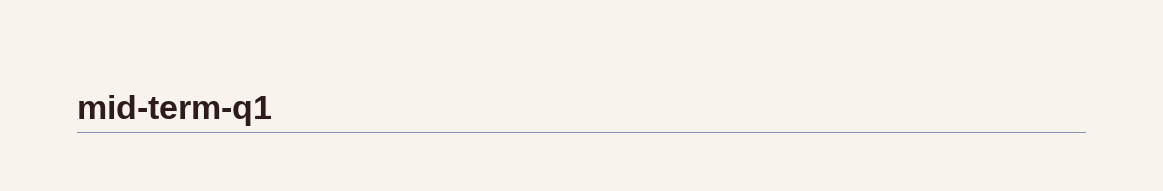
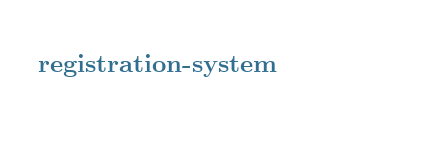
- mid-term-q1
+ registration-system

